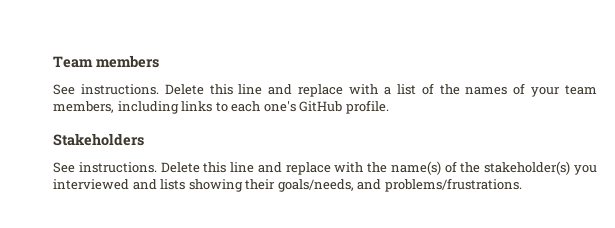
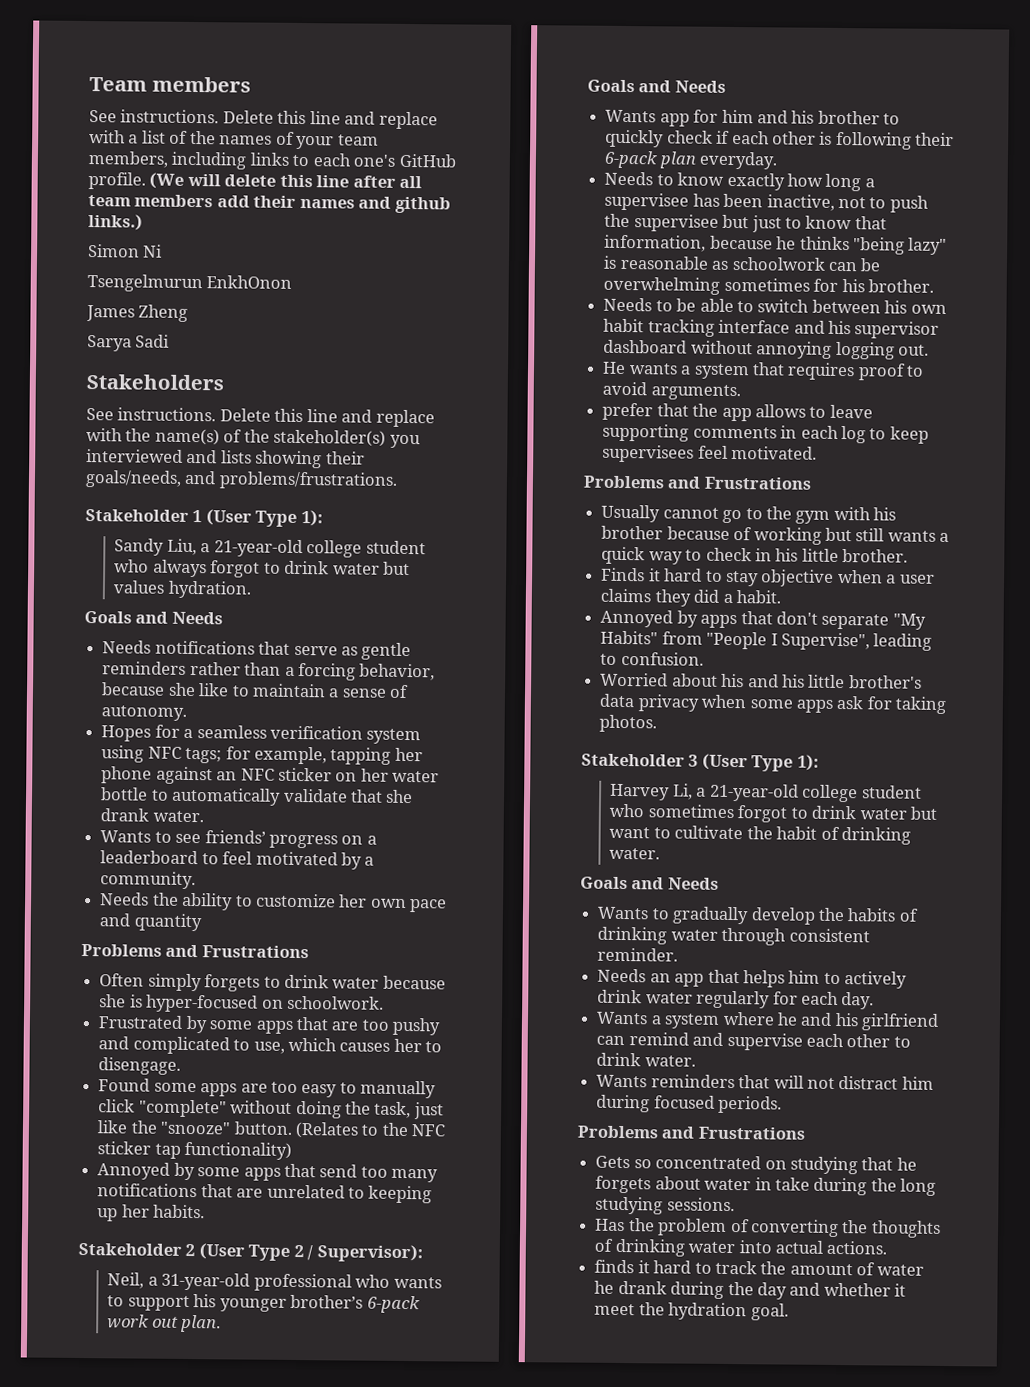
+ (We will delete this line after all team members add their names and github links.)
+ Simon Ni
+ Tsengelmurun EnkhOnon
+ James Zheng
+ Sarya Sadi
+ Stakeholder 1 (User Type 1):
+ Sandy Liu, a 21-year-old college student who always forgot to drink water but values hydration.
+ Goals and Needs
+ Needs notifications that serve as gentle reminders rather than a forcing behavior, because she like to maintain a sense of autonomy.
+ Hopes for a seamless verification system using NFC tags; for example, tapping her phone against an NFC sticker on her water bottle to automatically validate that she drank water.
+ Wants to see friends’ progress on a leaderboard to feel motivated by a community.
+ Needs the ability to customize her own pace and quantity
+ Problems and Frustrations
+ Often simply forgets to drink water because she is hyper-focused on schoolwork.
+ Frustrated by some apps that are too pushy and complicated to use, which causes her to disengage.
+ Found some apps are too easy to manually click "complete" without doing the task, just like the "snooze" button. (Relates to the NFC sticker tap functionality)
+ Annoyed by some apps that send too many notifications that are unrelated to keeping up her habits.
+ Stakeholder 2 (User Type 2 / Supervisor):
+ Neil, a 31-year-old professional who wants to support his younger brother’s 6-pack work out plan.
+ Goals and Needs
+ Wants app for him and his brother to quickly check if each other is following their 6-pack plan everyday.
+ Needs to know exactly how long a supervisee has been inactive, not to push the supervisee but just to know that information, because he thinks "being lazy" is reasonable as schoolwork can be overwhelming sometimes for his brother.
+ Needs to be able to switch between his own habit tracking interface and his supervisor dashboard without annoying logging out.
+ He wants a system that requires proof to avoid arguments.
+ prefer that the app allows to leave supporting comments in each log to keep supervisees feel motivated.
+ Problems and Frustrations
+ Usually cannot go to the gym with his brother because of working but still wants a quick way to check in his little brother.
+ Finds it hard to stay objective when a user claims they did a habit.
+ Annoyed by apps that don't separate "My Habits" from "People I Supervise", leading to confusion.
+ Worried about his and his little brother's data privacy when some apps ask for taking photos.
+ Stakeholder 3 (User Type 1):
+ Harvey Li, a 21-year-old college student who sometimes forgot to drink water but want to cultivate the habit of drinking water.
+ Goals and Needs
+ Wants to gradually develop the habits of drinking water through consistent reminder.
+ Needs an app that helps him to actively drink water regularly for each day.
+ Wants a system where he and his girlfriend can remind and supervise each other to drink water.
+ Wants reminders that will not distract him during focused periods.
+ Problems and Frustrations
+ Gets so concentrated on studying that he forgets about water in take during the long studying sessions.
+ Has the problem of converting the thoughts of drinking water into actual actions.
+ finds it hard to track the amount of water he drank during the day and whether it meet the hydration goal.

